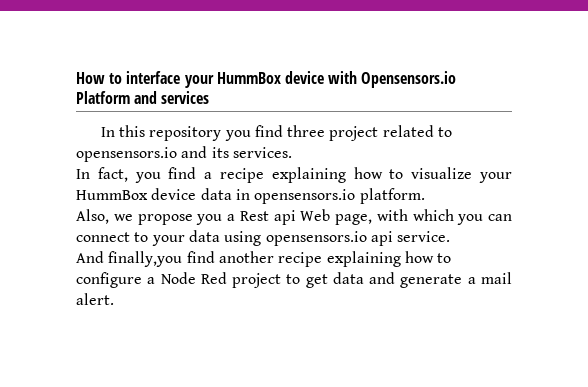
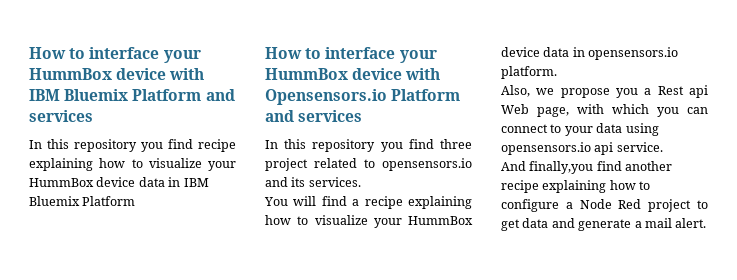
+ How to interface your HummBox device with IBM Bluemix Platform and services
+ In this repository you find recipe explaining how to visualize your HummBox device data in IBM Bluemix Platform
- In fact, you find a recipe explaining how to visualize your HummBox device data in opensensors.io platform.
+ You will find a recipe explaining how to visualize your HummBox device data in opensensors.io platform.

